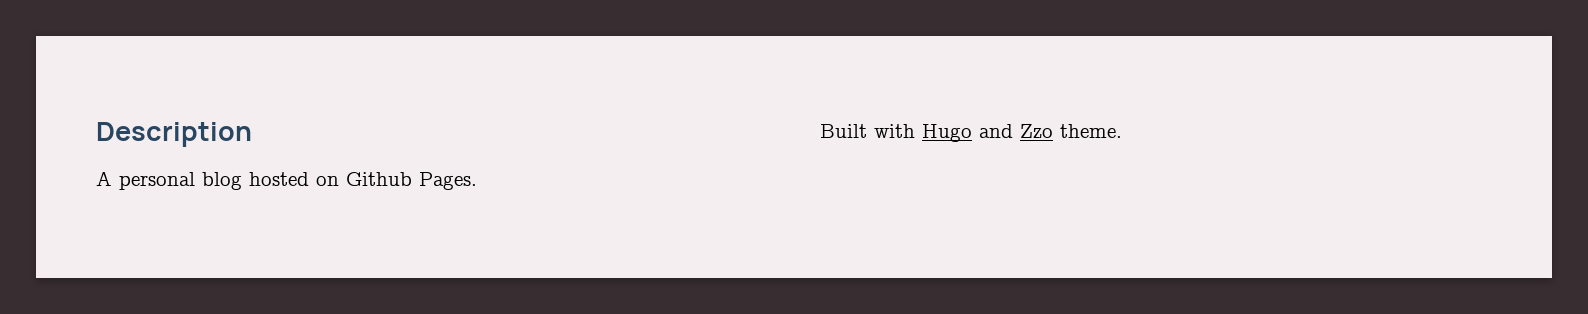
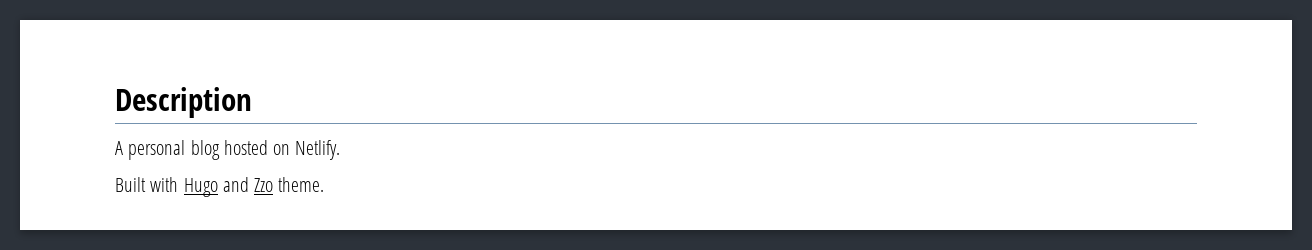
- A personal blog hosted on Github Pages.
+ A personal blog hosted on Netlify.

